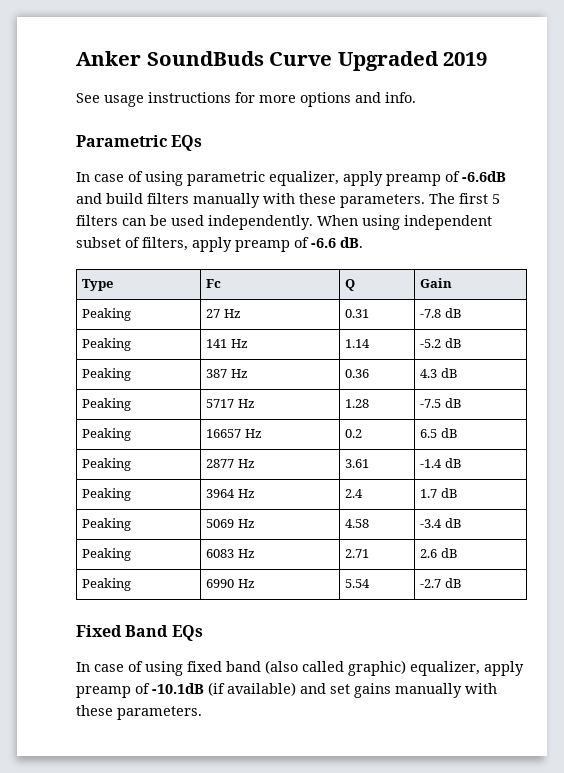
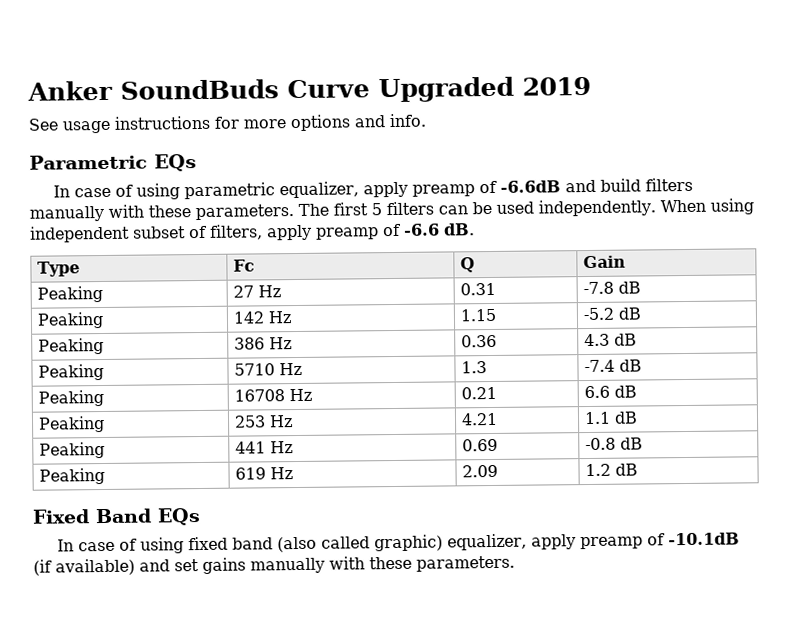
- Peaking | 141 Hz | 1.14 | -5.2 dB
+ Peaking | 142 Hz | 1.15 | -5.2 dB
- Peaking | 387 Hz | 0.36 | 4.3 dB
+ Peaking | 386 Hz | 0.36 | 4.3 dB
- Peaking | 5717 Hz | 1.28 | -7.5 dB
- Peaking | 16657 Hz | 0.2 | 6.5 dB
- Peaking | 2877 Hz | 3.61 | -1.4 dB
- Peaking | 3964 Hz | 2.4 | 1.7 dB
- Peaking | 5069 Hz | 4.58 | -3.4 dB
- Peaking | 6083 Hz | 2.71 | 2.6 dB
- Peaking | 6990 Hz | 5.54 | -2.7 dB
+ Peaking | 5710 Hz | 1.3 | -7.4 dB
+ Peaking | 16708 Hz | 0.21 | 6.6 dB
+ Peaking | 253 Hz | 4.21 | 1.1 dB
+ Peaking | 441 Hz | 0.69 | -0.8 dB
+ Peaking | 619 Hz | 2.09 | 1.2 dB

